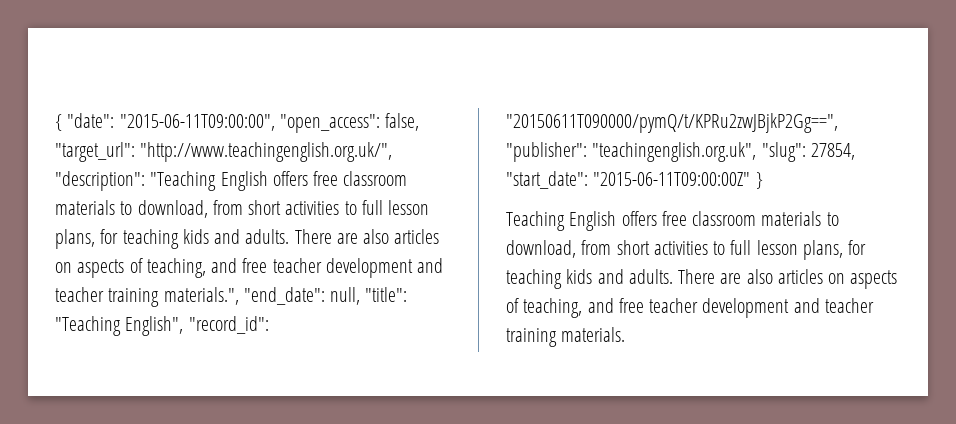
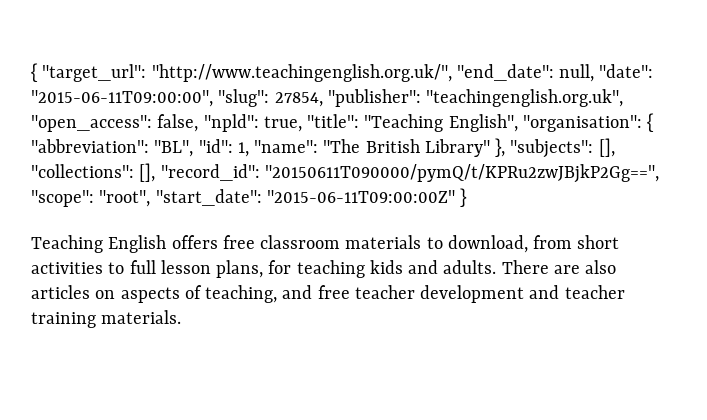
- { "date": "2015-06-11T09:00:00", "open_access": false, "target_url": "http://www.teachingenglish.org.uk/", "description": "Teaching English offers free classroom materials to download, from short activities to full lesson plans, for teaching kids and adults. There are also articles on aspects of teaching, and free teacher development and teacher training materials.", "end_date": null, "title": "Teaching English", "record_id": "20150611T090000/pymQ/t/KPRu2zwJBjkP2Gg==", "publisher": "teachingenglish.org.uk", "slug": 27854, "start_date": "2015-06-11T09:00:00Z" }
+ { "target_url": "http://www.teachingenglish.org.uk/", "end_date": null, "date": "2015-06-11T09:00:00", "slug": 27854, "publisher": "teachingenglish.org.uk", "open_access": false, "npld": true, "title": "Teaching English", "organisation": { "abbreviation": "BL", "id": 1, "name": "The British Library" }, "subjects": [], "collections": [], "record_id": "20150611T090000/pymQ/t/KPRu2zwJBjkP2Gg==", "scope": "root", "start_date": "2015-06-11T09:00:00Z" }

